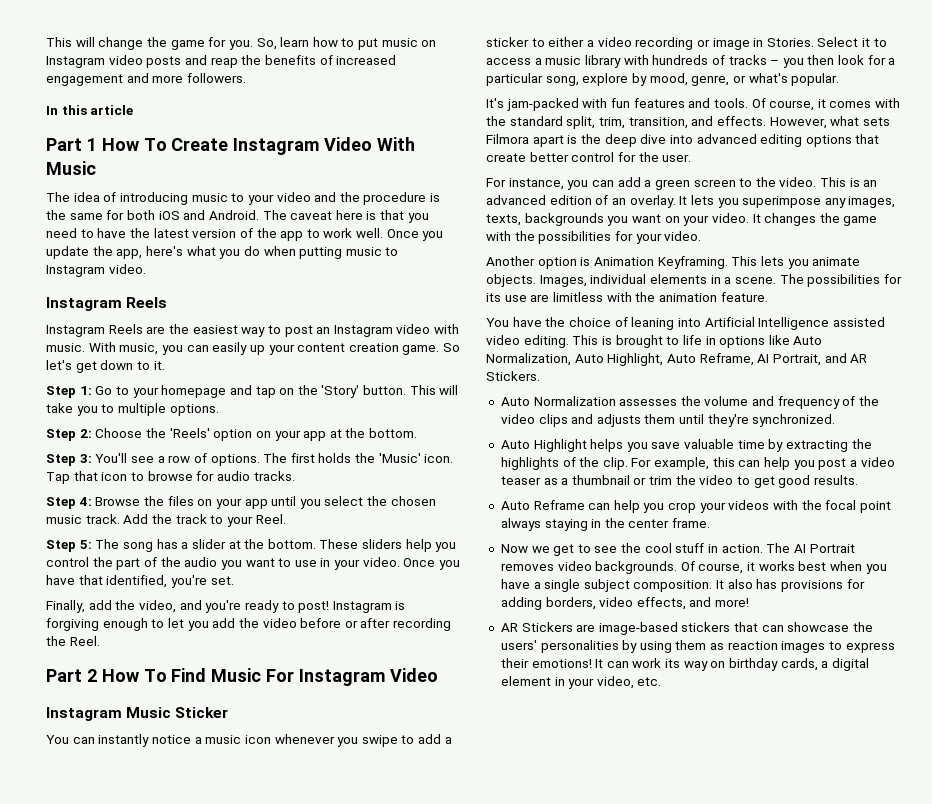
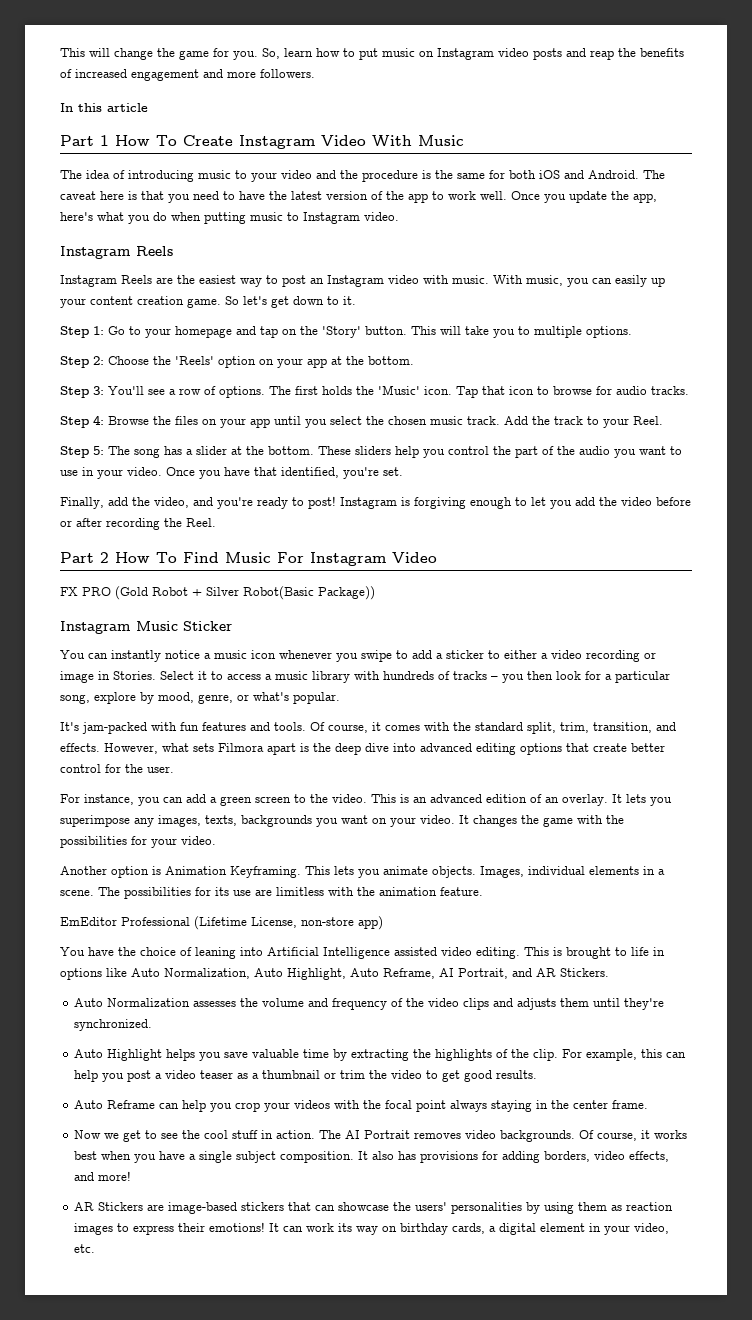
+ FX PRO (Gold Robot + Silver Robot(Basic Package))
+ EmEditor Professional (Lifetime License, non-store app)

